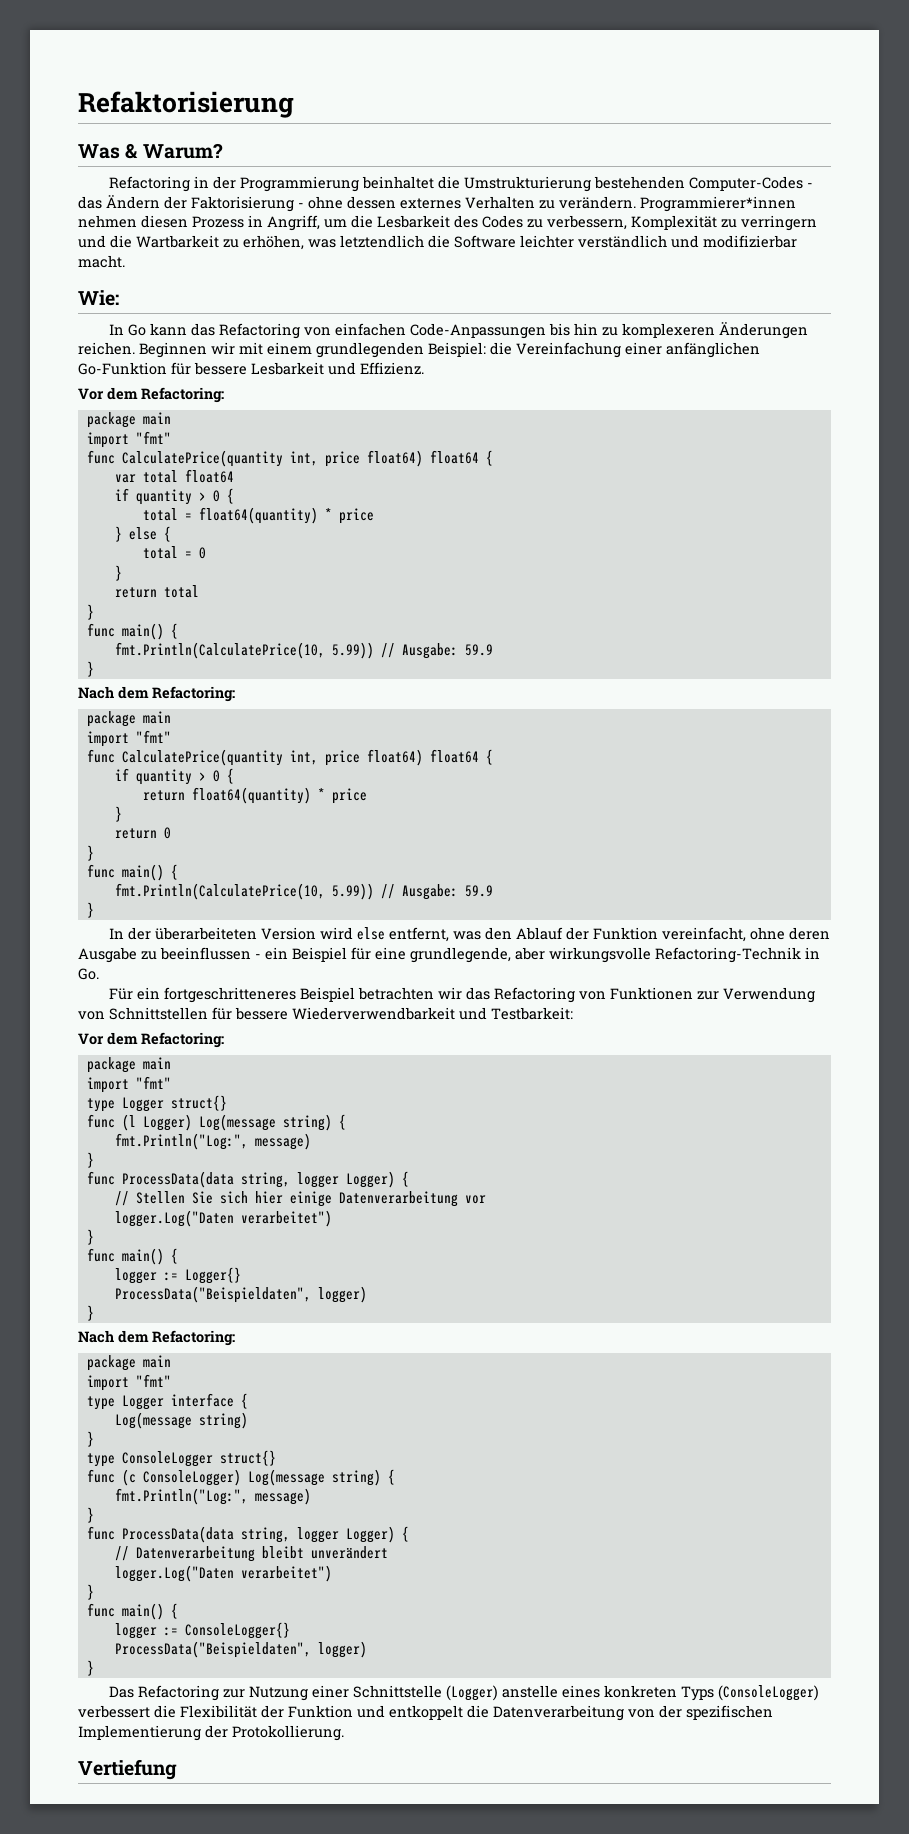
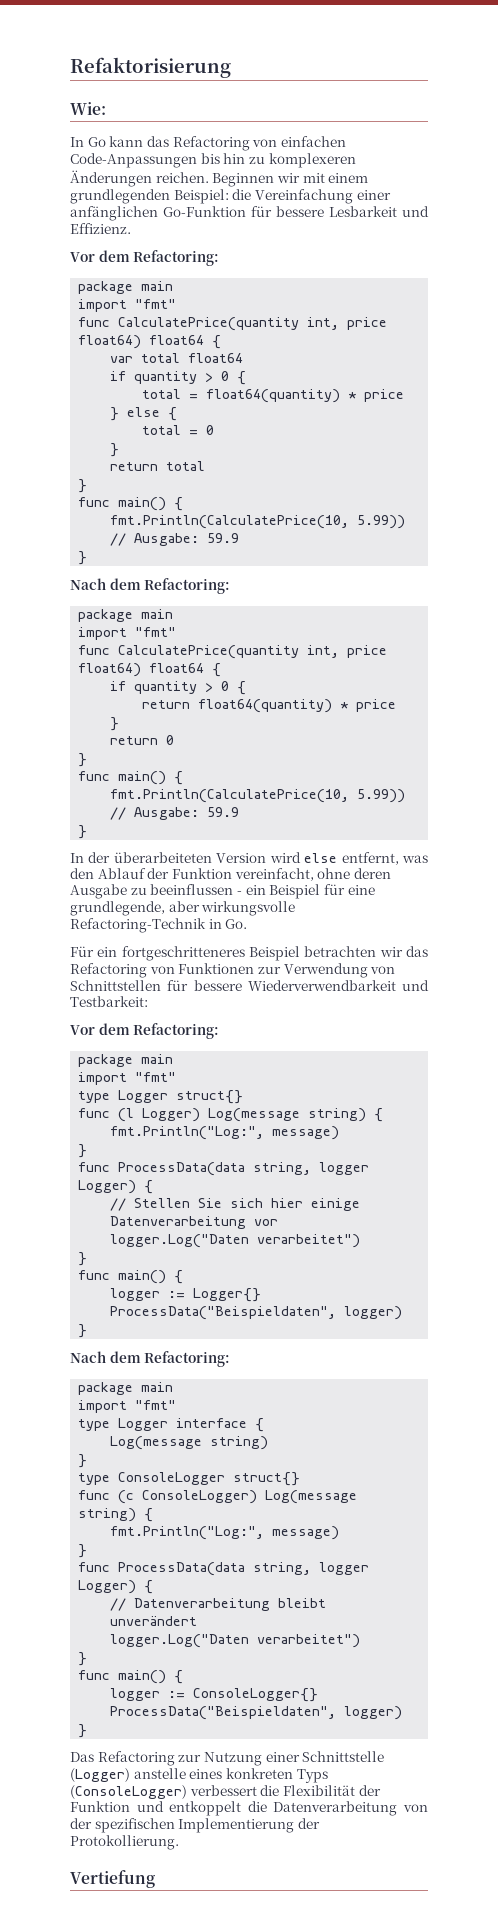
- Was & Warum?
- Refactoring in der Programmierung beinhaltet die Umstrukturierung bestehenden Computer-Codes - das Ändern der Faktorisierung - ohne dessen externes Verhalten zu verändern. Programmierer*innen nehmen diesen Prozess in Angriff, um die Lesbarkeit des Codes zu verbessern, Komplexität zu verringern und die Wartbarkeit zu erhöhen, was letztendlich die Software leichter verständlich und modifizierbar macht.

